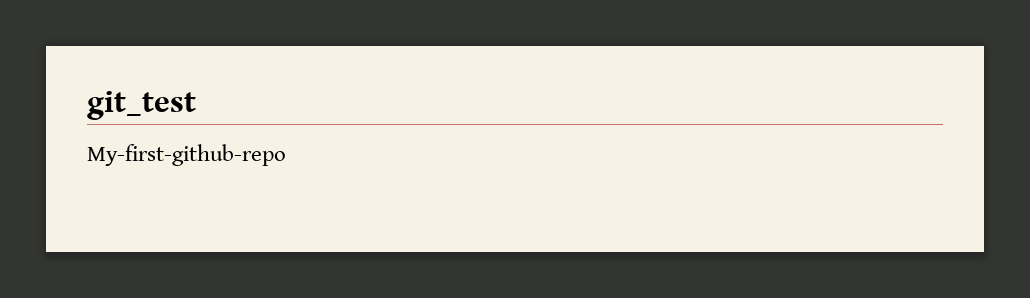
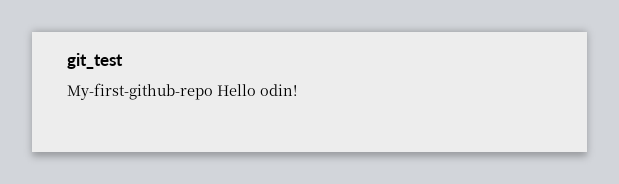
- My-first-github-repo
+ My-first-github-repo Hello odin!

